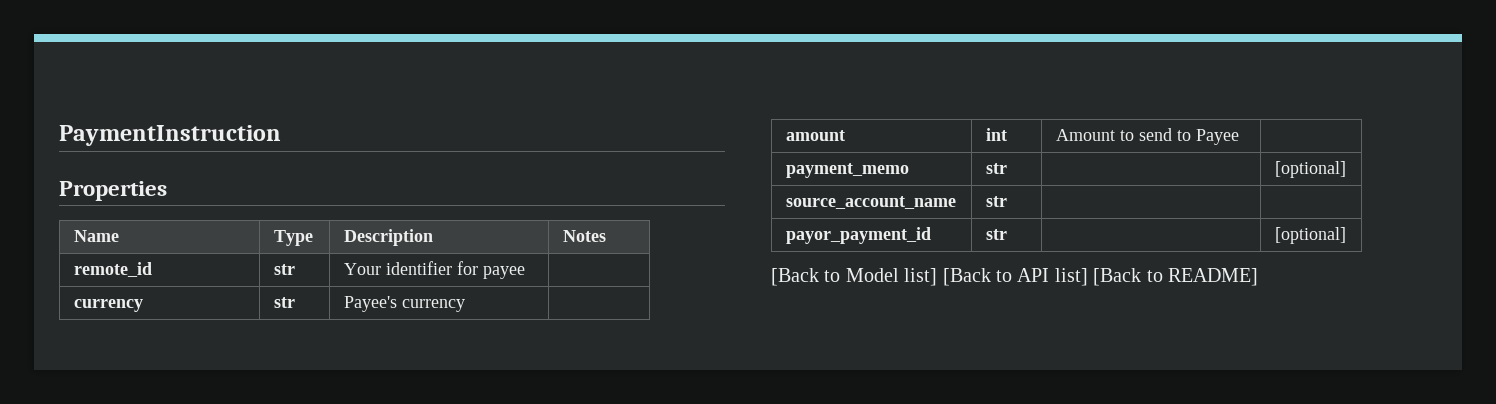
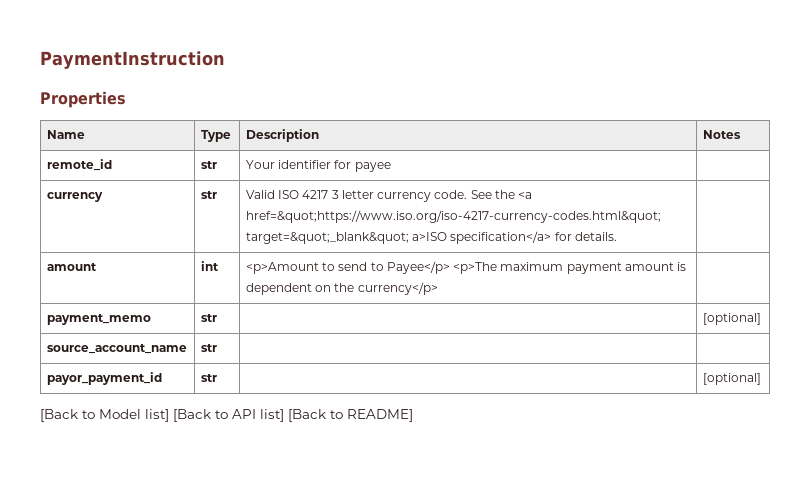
- currency | str | Payee's currency |
+ currency | str | Valid ISO 4217 3 letter currency code. See the <a href=&quot;https://www.iso.org/iso-4217-currency-codes.html&quot; target=&quot;_blank&quot; a>ISO specification</a> for details. |
- amount | int | Amount to send to Payee |
+ amount | int | <p>Amount to send to Payee</p> <p>The maximum payment amount is dependent on the currency</p> |

